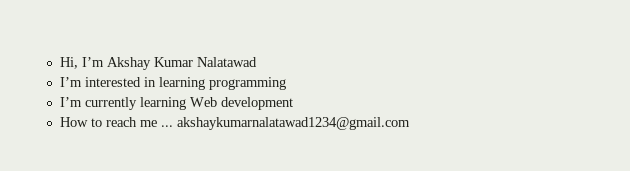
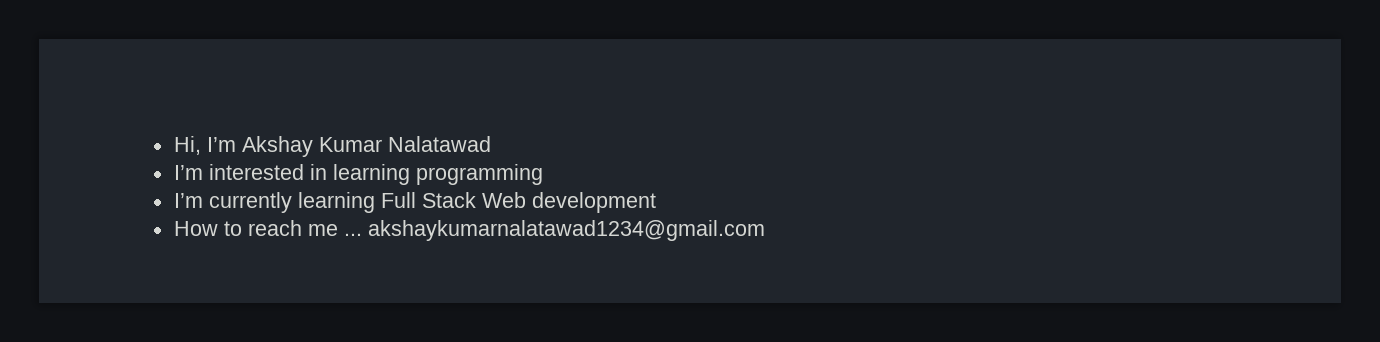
- I’m currently learning Web development
+ I’m currently learning Full Stack Web development

